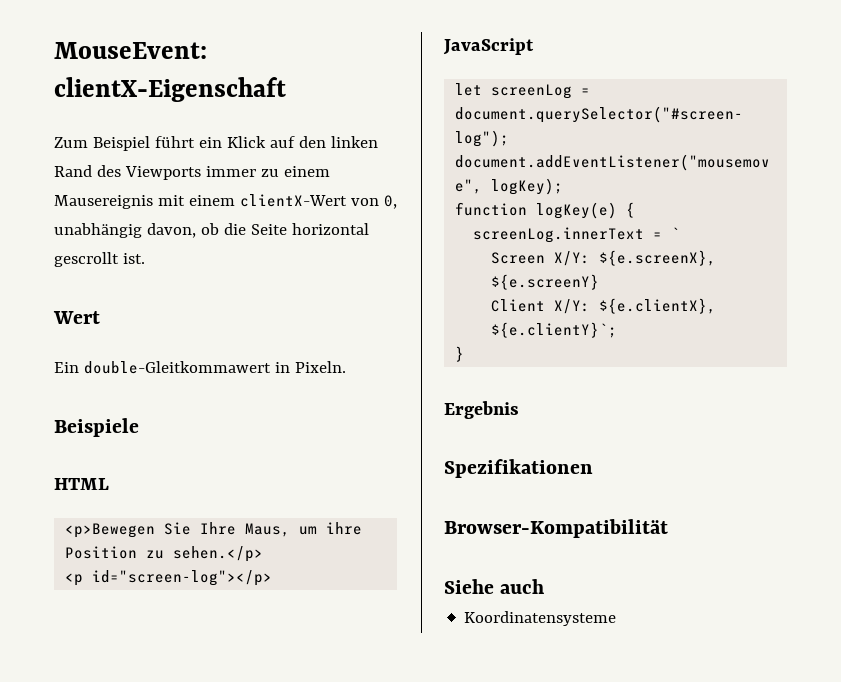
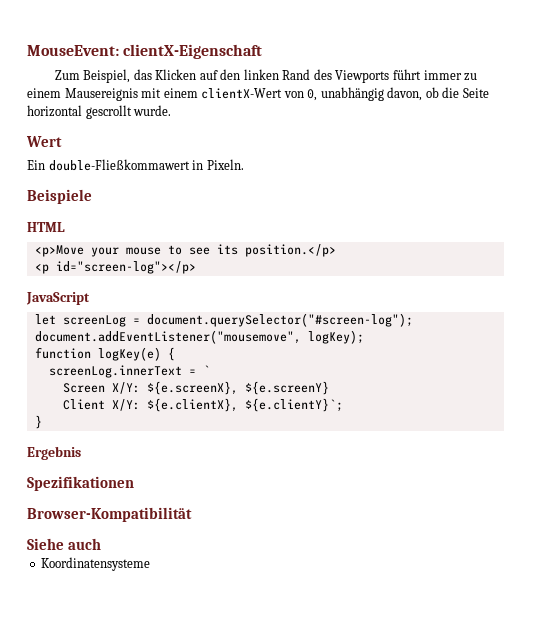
- Zum Beispiel führt ein Klick auf den linken Rand des Viewports immer zu einem Mausereignis mit einem clientX-Wert von 0, unabhängig davon, ob die Seite horizontal gescrollt ist.
+ Zum Beispiel, das Klicken auf den linken Rand des Viewports führt immer zu einem Mausereignis mit einem clientX-Wert von 0, unabhängig davon, ob die Seite horizontal gescrollt wurde.
- Ein double-Gleitkommawert in Pixeln.
+ Ein double-Fließkommawert in Pixeln.
- <p>Bewegen Sie Ihre Maus, um ihre Position zu sehen.</p>
+ <p>Move your mouse to see its position.</p>

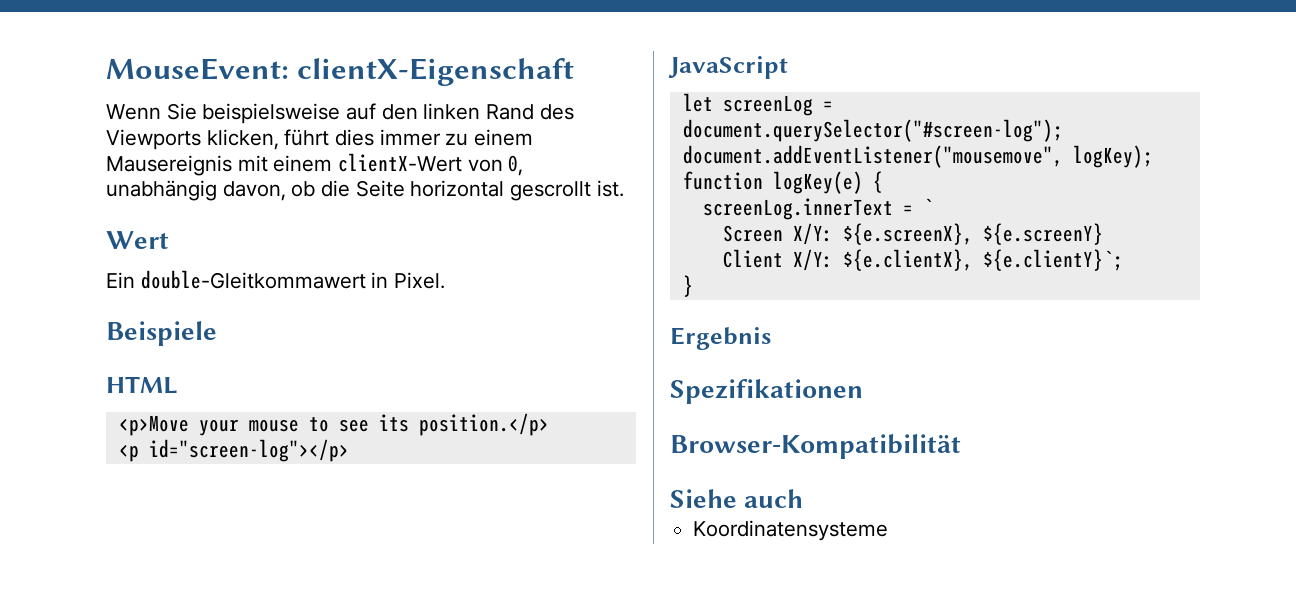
- Zum Beispiel, das Klicken auf den linken Rand des Viewports führt immer zu einem Mausereignis mit einem clientX-Wert von 0, unabhängig davon, ob die Seite horizontal gescrollt wurde.
+ Wenn Sie beispielsweise auf den linken Rand des Viewports klicken, führt dies immer zu einem Mausereignis mit einem clientX-Wert von 0, unabhängig davon, ob die Seite horizontal gescrollt ist.
- Ein double-Fließkommawert in Pixeln.
+ Ein double-Gleitkommawert in Pixel.

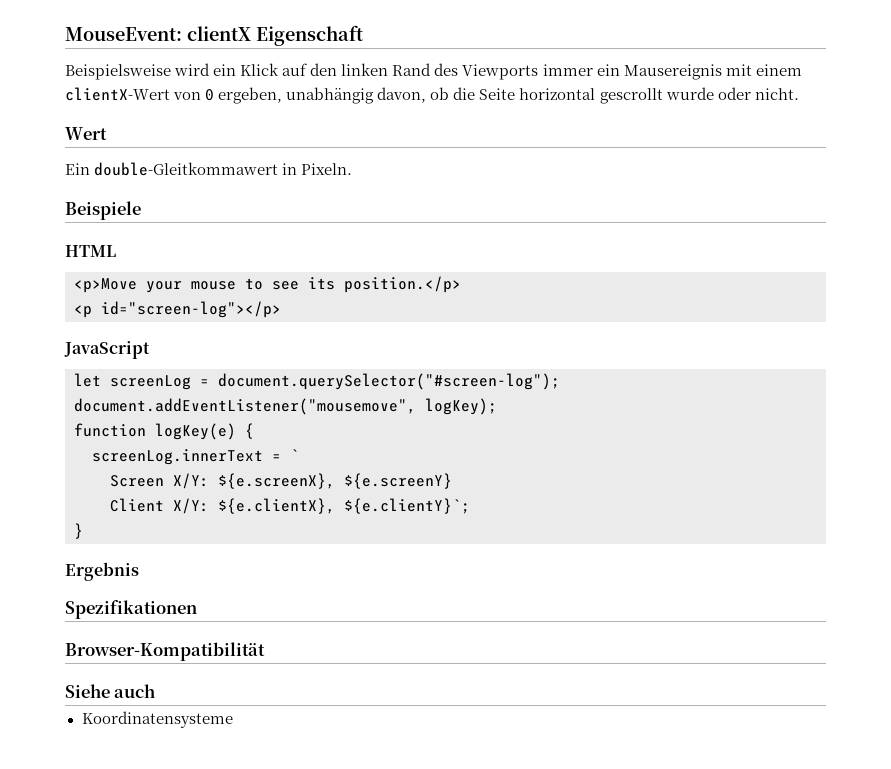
- MouseEvent: clientX-Eigenschaft
- Wenn Sie beispielsweise auf den linken Rand des Viewports klicken, führt dies immer zu einem Mausereignis mit einem clientX-Wert von 0, unabhängig davon, ob die Seite horizontal gescrollt ist.
+ MouseEvent: clientX Eigenschaft
+ Beispielsweise wird ein Klick auf den linken Rand des Viewports immer ein Mausereignis mit einem clientX-Wert von 0 ergeben, unabhängig davon, ob die Seite horizontal gescrollt wurde oder nicht.
- Ein double-Gleitkommawert in Pixel.
+ Ein double-Gleitkommawert in Pixeln.

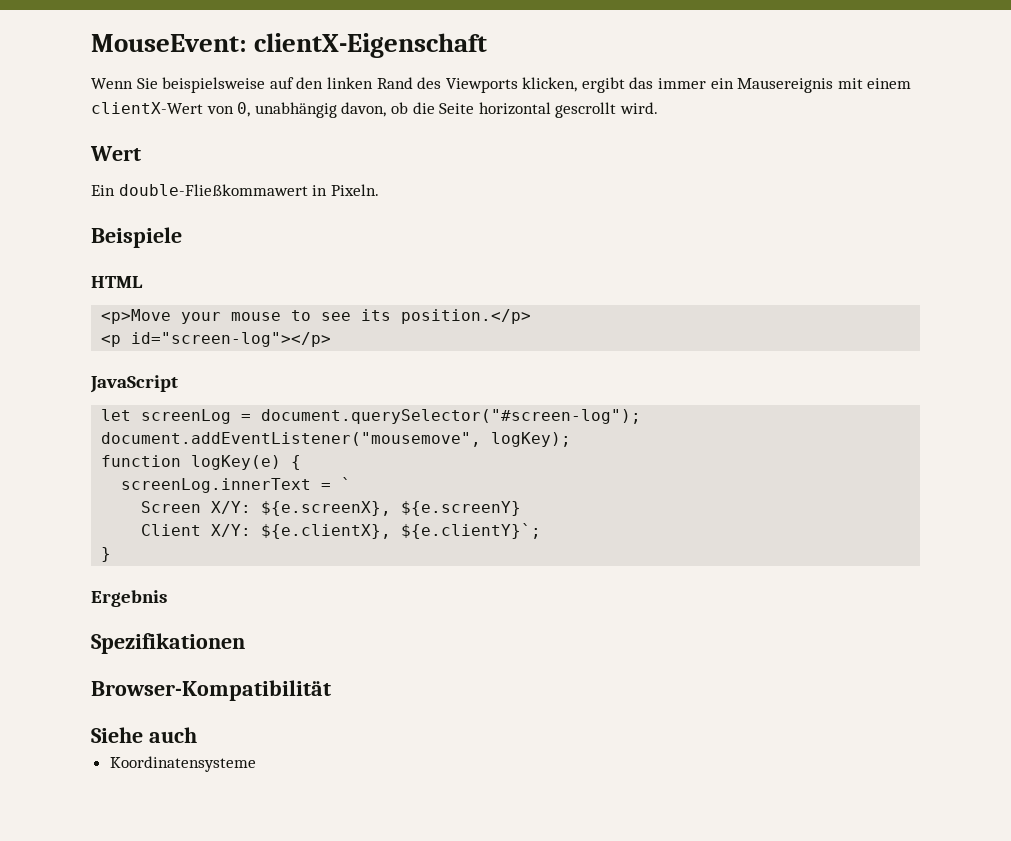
- MouseEvent: clientX Eigenschaft
- Beispielsweise wird ein Klick auf den linken Rand des Viewports immer ein Mausereignis mit einem clientX-Wert von 0 ergeben, unabhängig davon, ob die Seite horizontal gescrollt wurde oder nicht.
+ MouseEvent: clientX-Eigenschaft
+ Wenn Sie beispielsweise auf den linken Rand des Viewports klicken, ergibt das immer ein Mausereignis mit einem clientX-Wert von 0, unabhängig davon, ob die Seite horizontal gescrollt wird.
- Ein double-Gleitkommawert in Pixeln.
+ Ein double-Fließkommawert in Pixeln.

